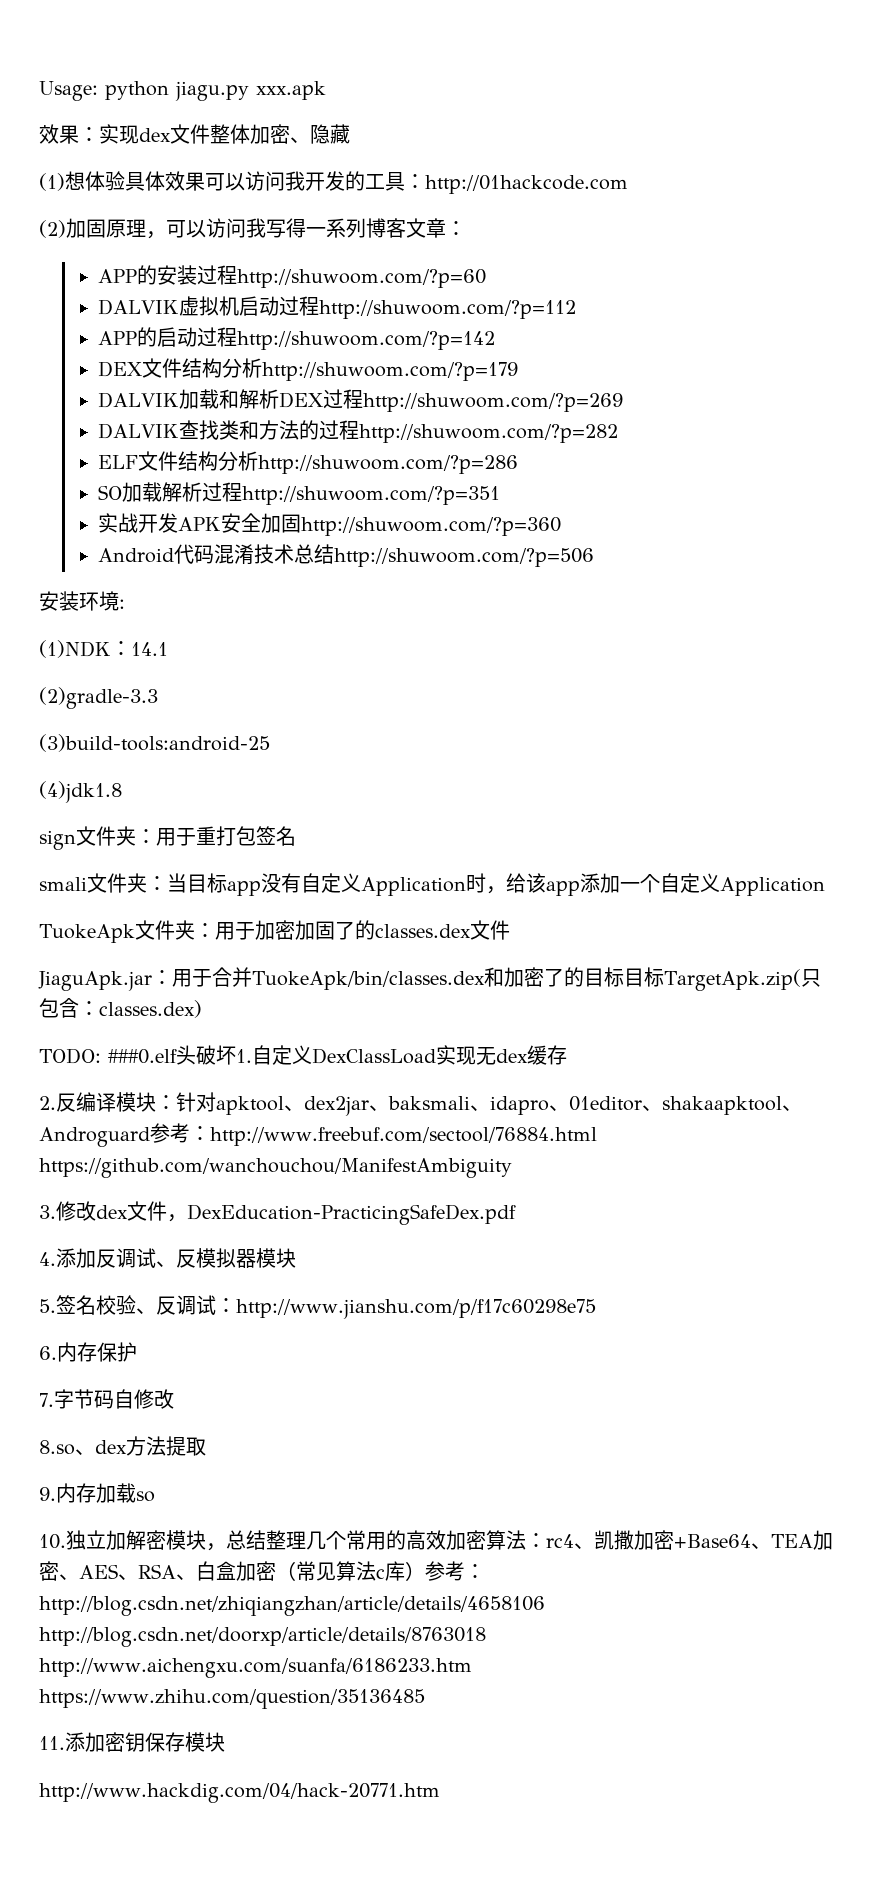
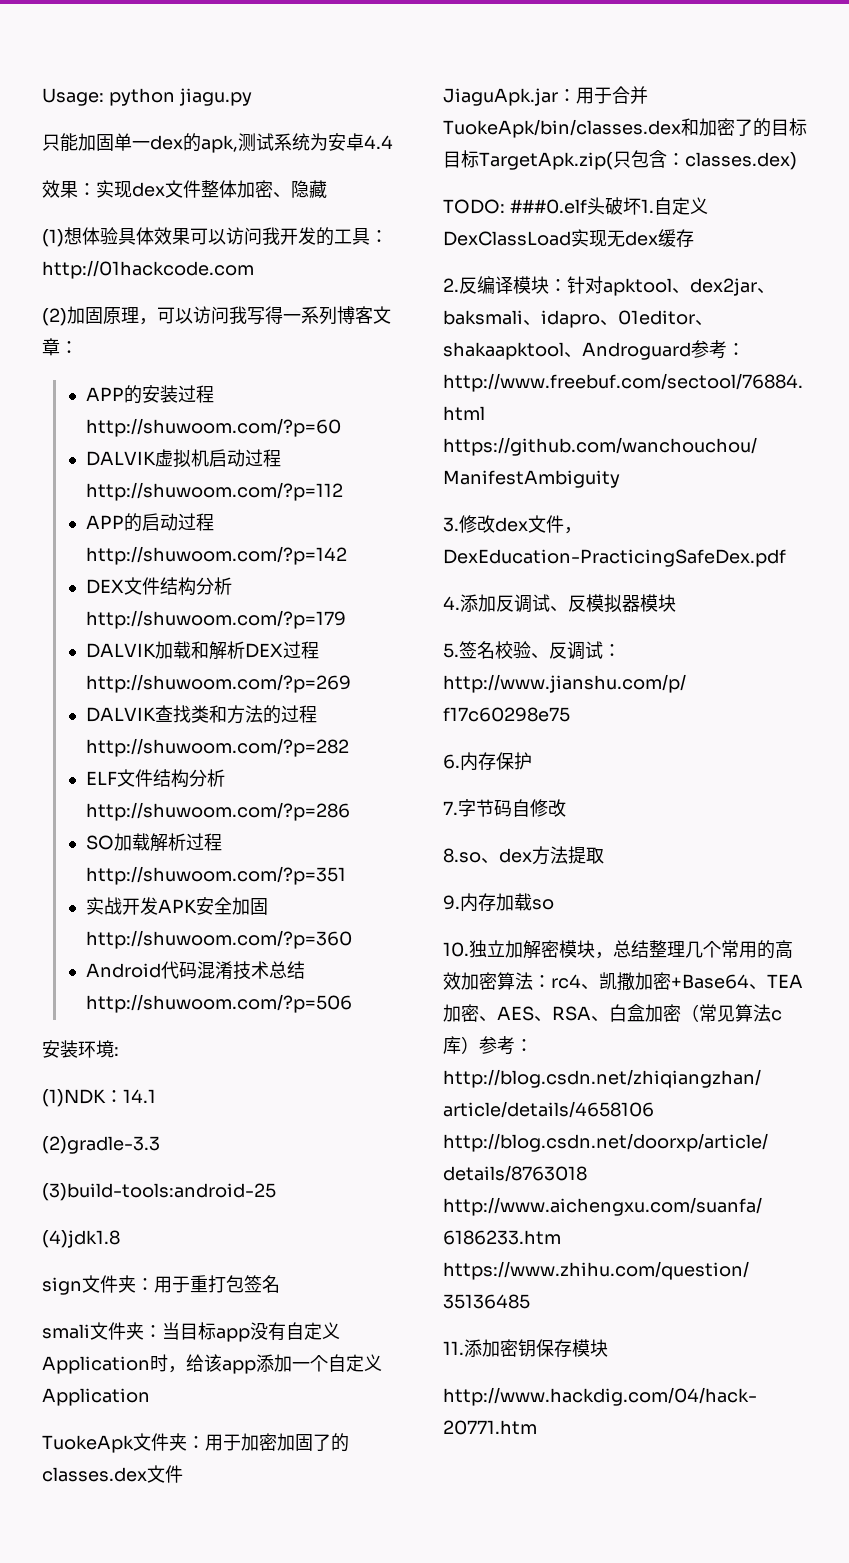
- Usage: python jiagu.py xxx.apk
+ Usage: python jiagu.py
+ 只能加固单一dex的apk,测试系统为安卓4.4

